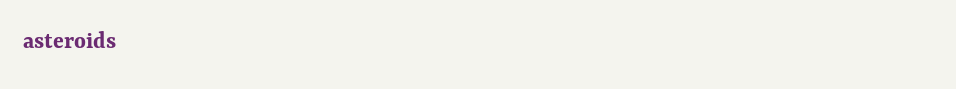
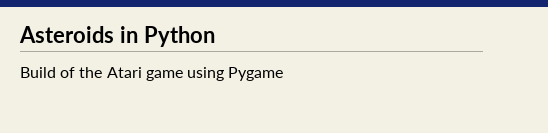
- asteroids
+ Asteroids in Python
+ Build of the Atari game using Pygame

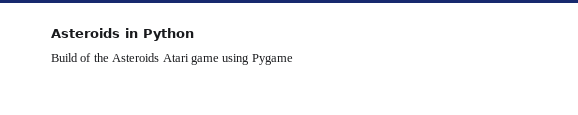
- Build of the Atari game using Pygame
+ Build of the Asteroids Atari game using Pygame

